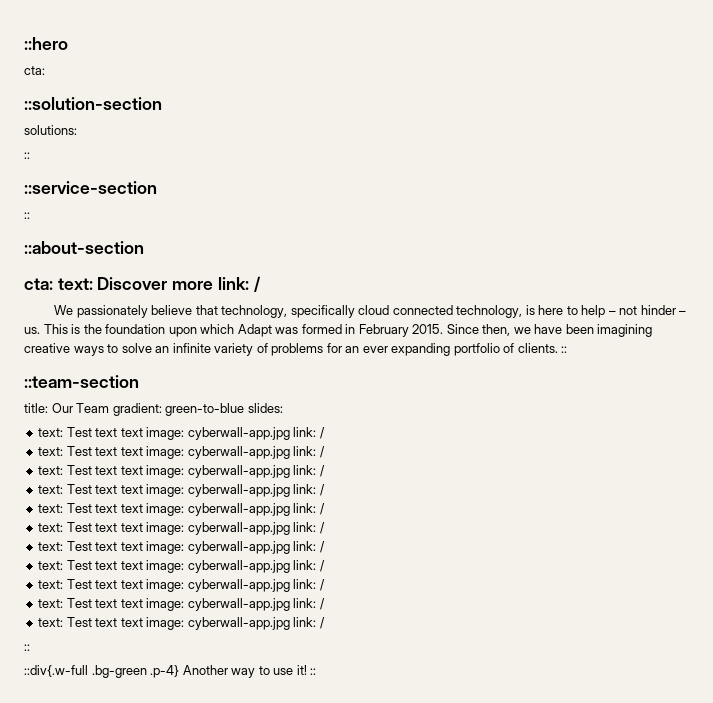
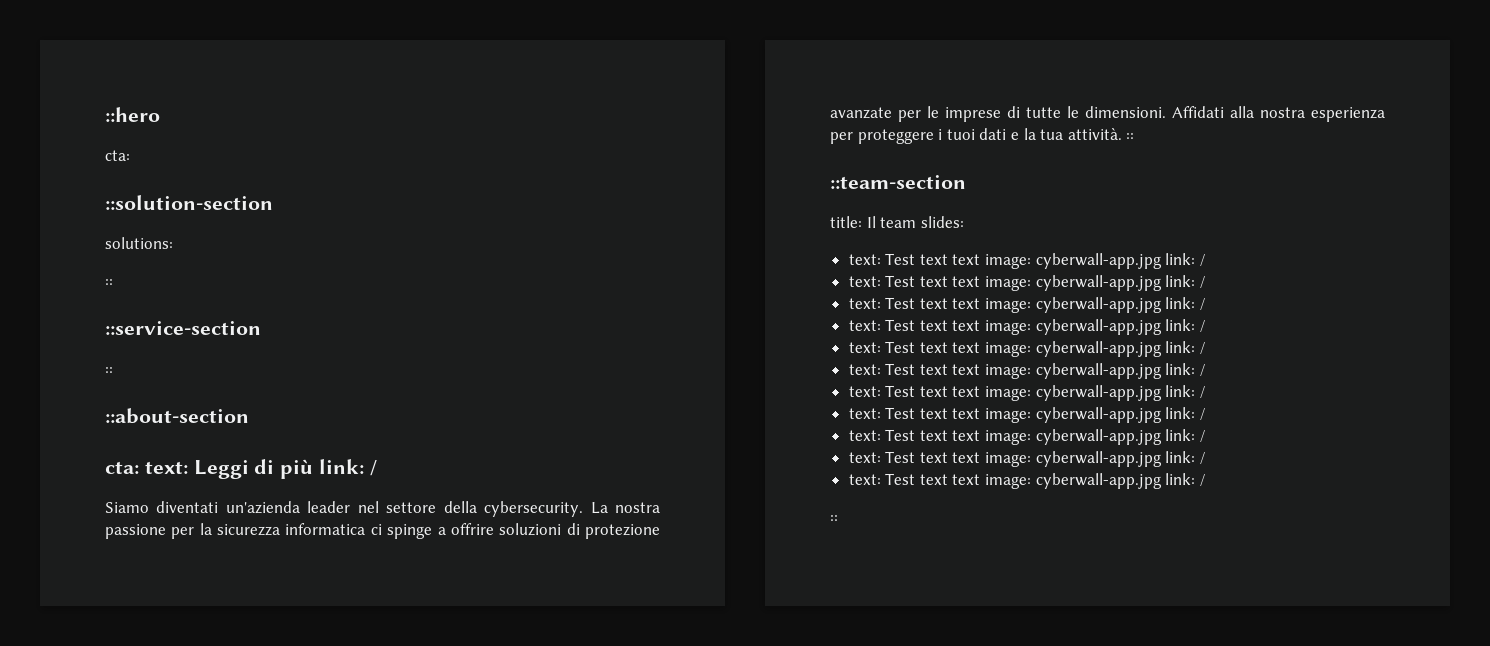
- cta: text: Discover more link: /
- We passionately believe that technology, specifically cloud connected technology, is here to help – not hinder – us. This is the foundation upon which Adapt was formed in February 2015. Since then, we have been imagining creative ways to solve an infinite variety of problems for an ever expanding portfolio of clients. ::
+ cta: text: Leggi di più link: /
+ Siamo diventati un'azienda leader nel settore della cybersecurity. La nostra passione per la sicurezza informatica ci spinge a offrire soluzioni di protezione avanzate per le imprese di tutte le dimensioni. Affidati alla nostra esperienza per proteggere i tuoi dati e la tua attività. ::
- title: Our Team gradient: green-to-blue slides:
+ title: Il team slides:
- ::div{.w-full .bg-green .p-4} Another way to use it! ::

